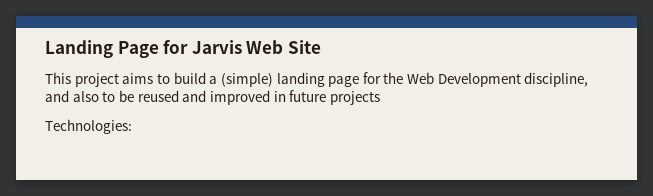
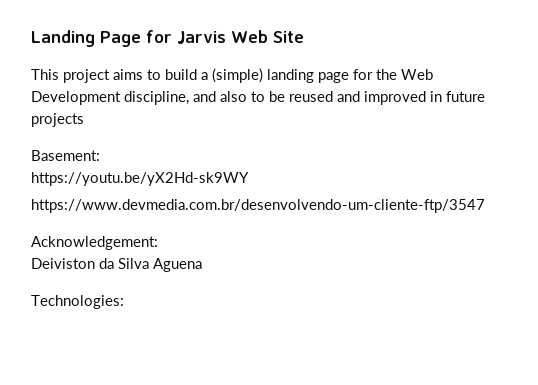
+ Basement:
+ https://youtu.be/yX2Hd-sk9WY
+ https://www.devmedia.com.br/desenvolvendo-um-cliente-ftp/3547
+ Acknowledgement:
+ Deiviston da Silva Aguena

